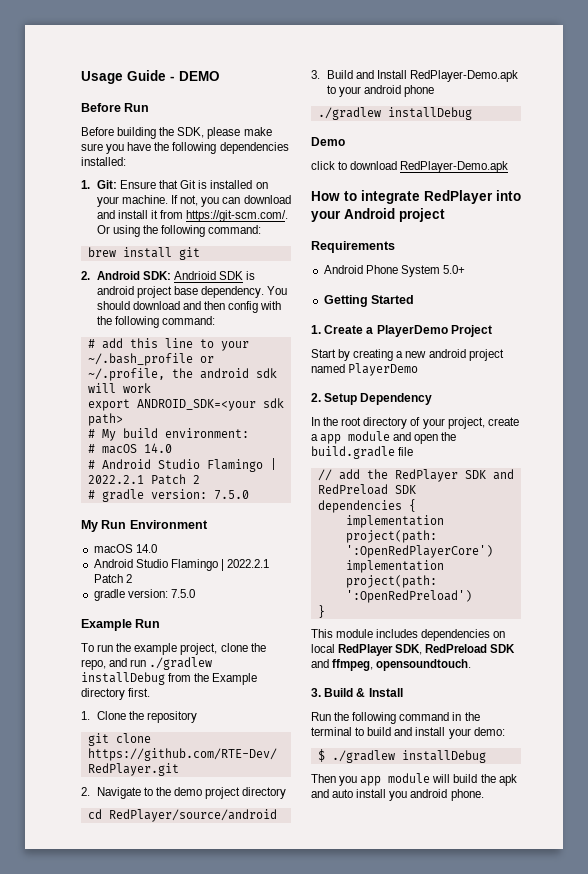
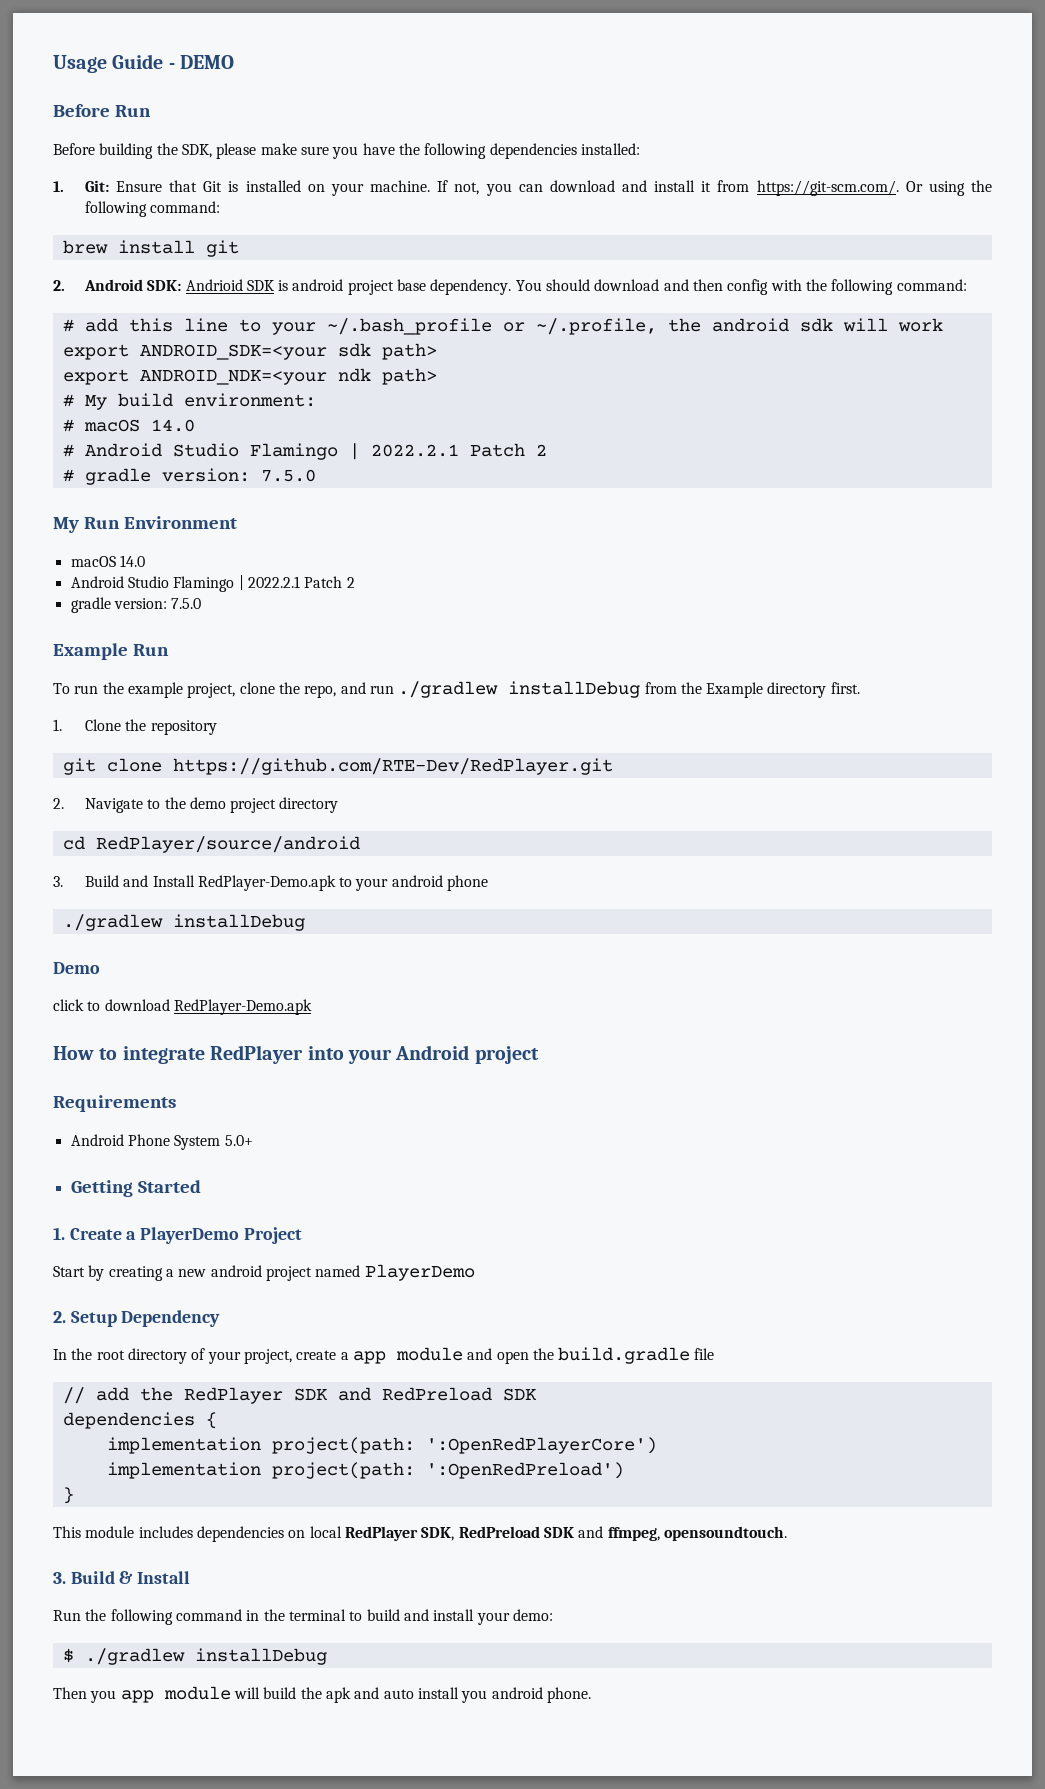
+ export ANDROID_NDK=<your ndk path>

